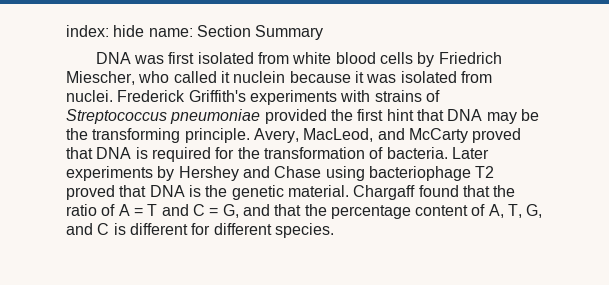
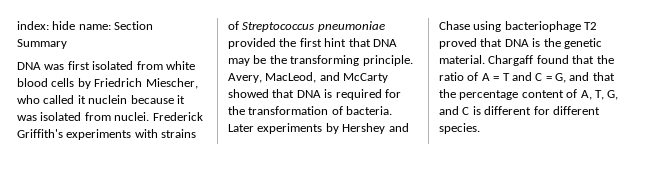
- Avery, MacLeod, and McCarty proved that DNA is required for the transformation of bacteria.
+ Avery, MacLeod, and McCarty showed that DNA is required for the transformation of bacteria.

